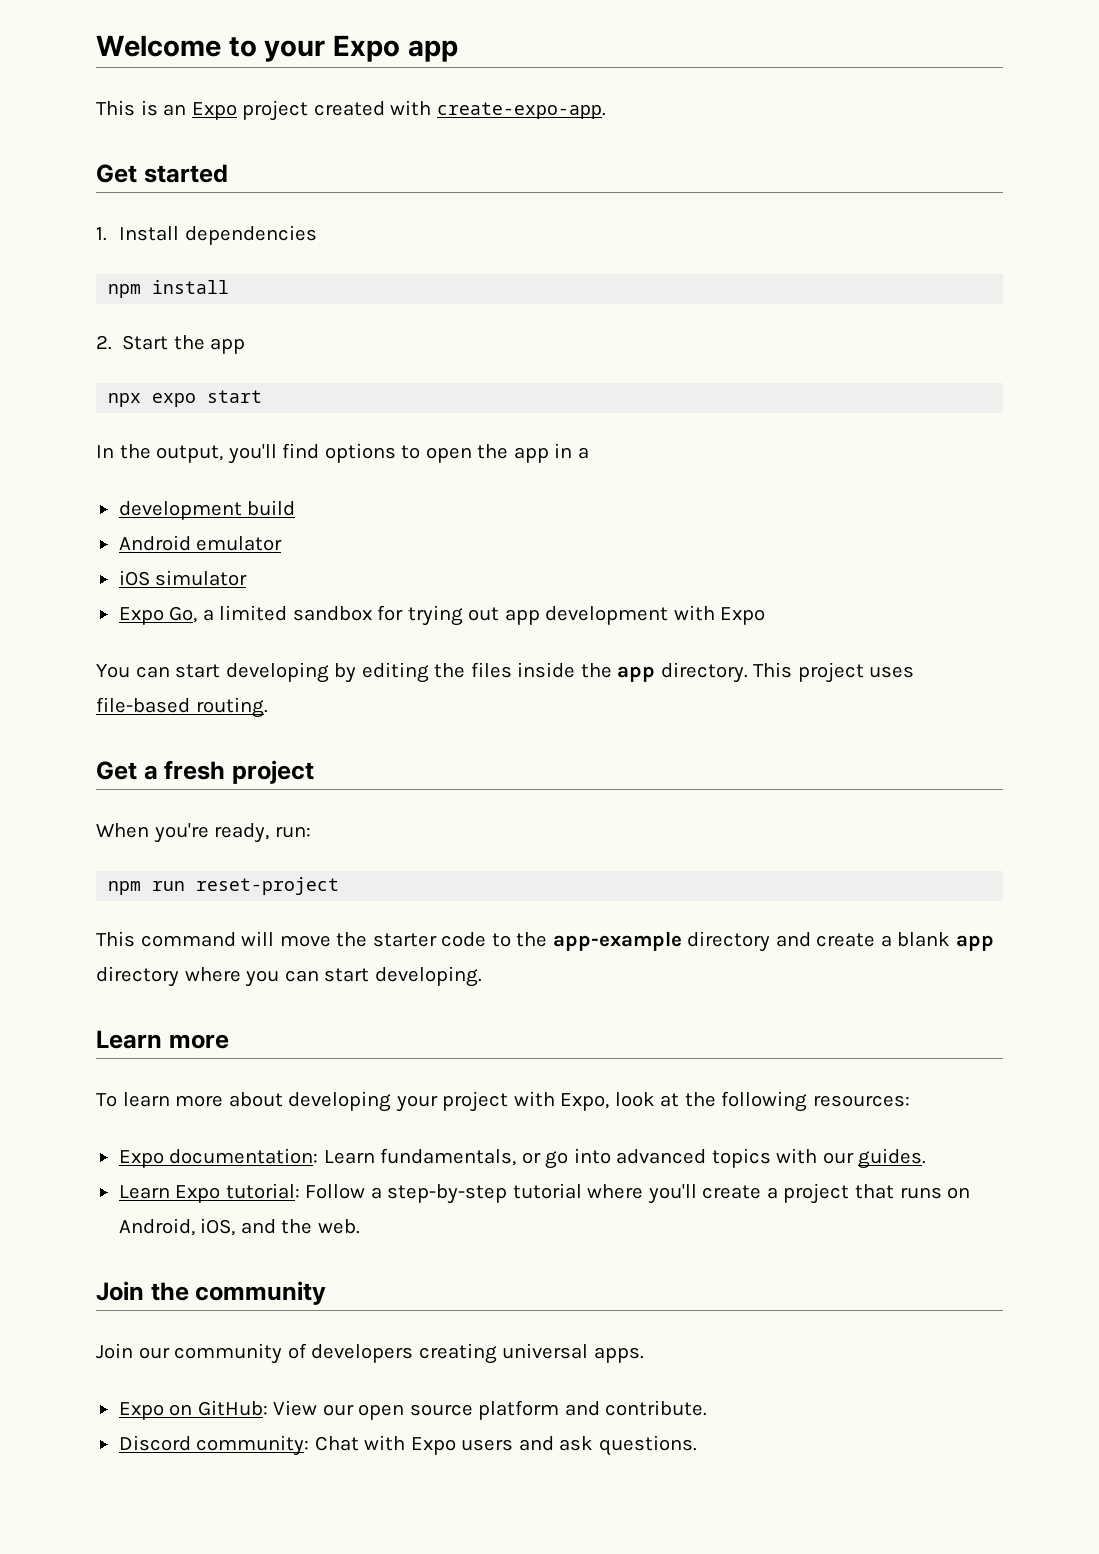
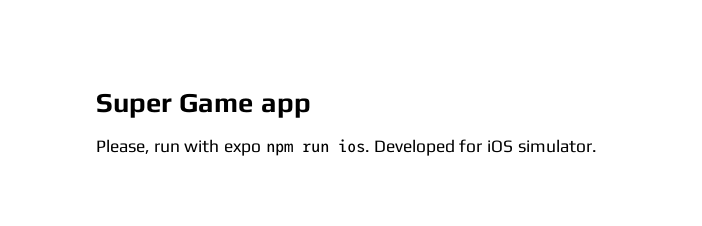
- Welcome to your Expo app
- This is an Expo project created with create-expo-app.
- Get started
- 1. Install dependencies
- npm install
- 2. Start the app
- npx expo start
- In the output, you'll find options to open the app in a
- development build
- Android emulator
- iOS simulator
- Expo Go, a limited sandbox for trying out app development with Expo
- You can start developing by editing the files inside the app directory. This project uses file-based routing.
- Get a fresh project
- When you're ready, run:
- npm run reset-project
- This command will move the starter code to the app-example directory and create a blank app directory where you can start developing.
- Learn more
- To learn more about developing your project with Expo, look at the following resources:
- Expo documentation: Learn fundamentals, or go into advanced topics with our guides.
- Learn Expo tutorial: Follow a step-by-step tutorial where you'll create a project that runs on Android, iOS, and the web.
- Join the community
- Join our community of developers creating universal apps.
- Expo on GitHub: View our open source platform and contribute.
- Discord community: Chat with Expo users and ask questions.
+ Super Game app
+ Please, run with expo npm run ios. Developed for iOS simulator.

